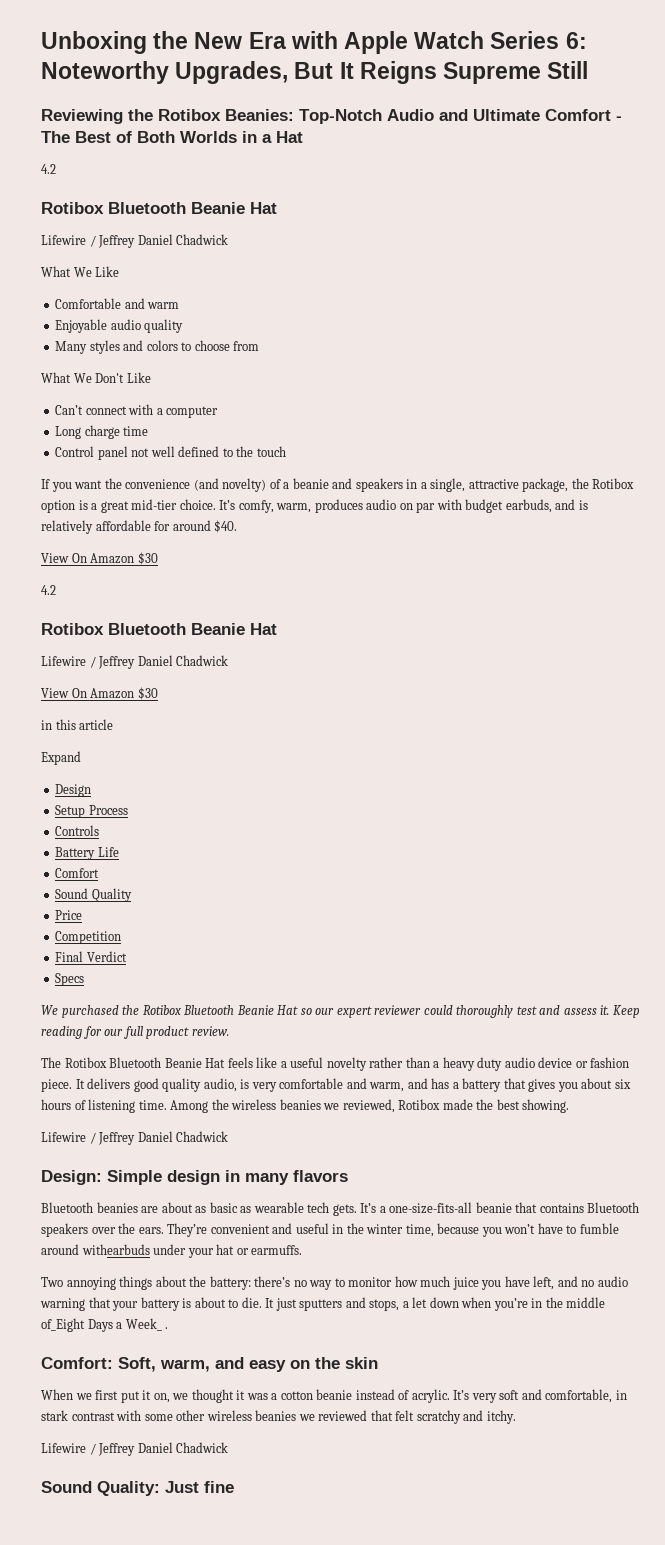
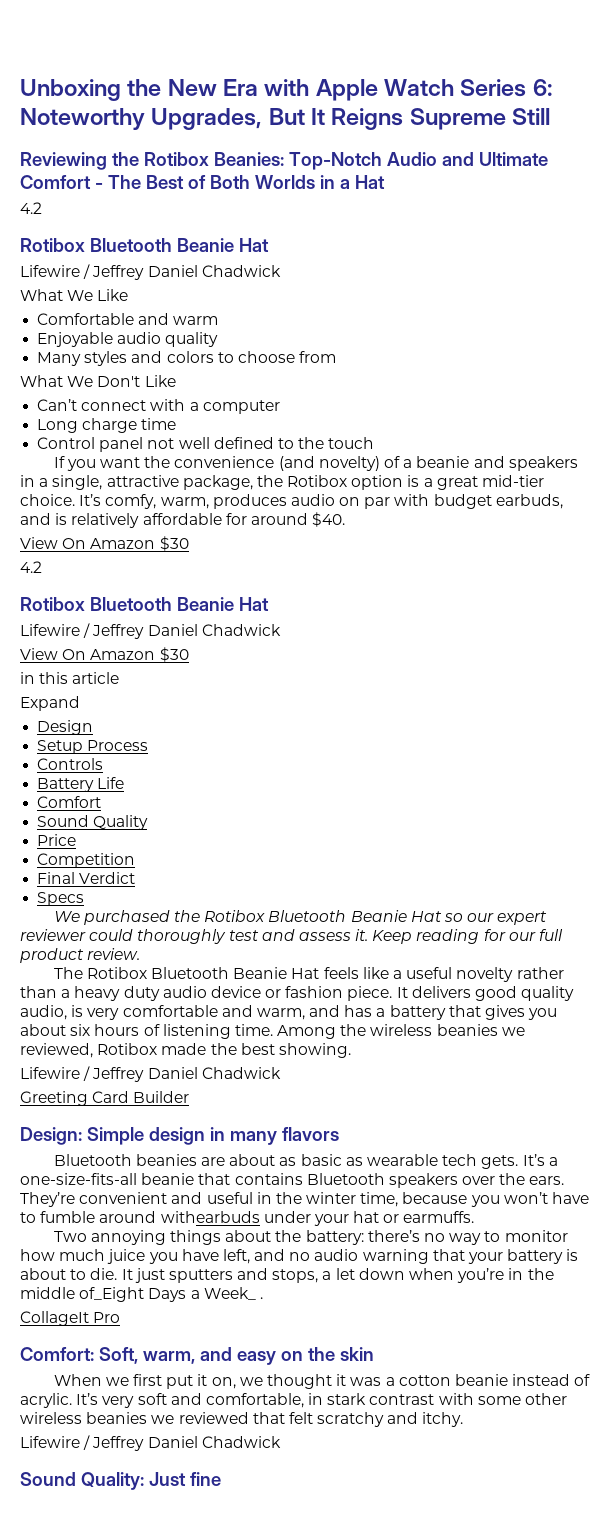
+ Greeting Card Builder
+ CollageIt Pro

